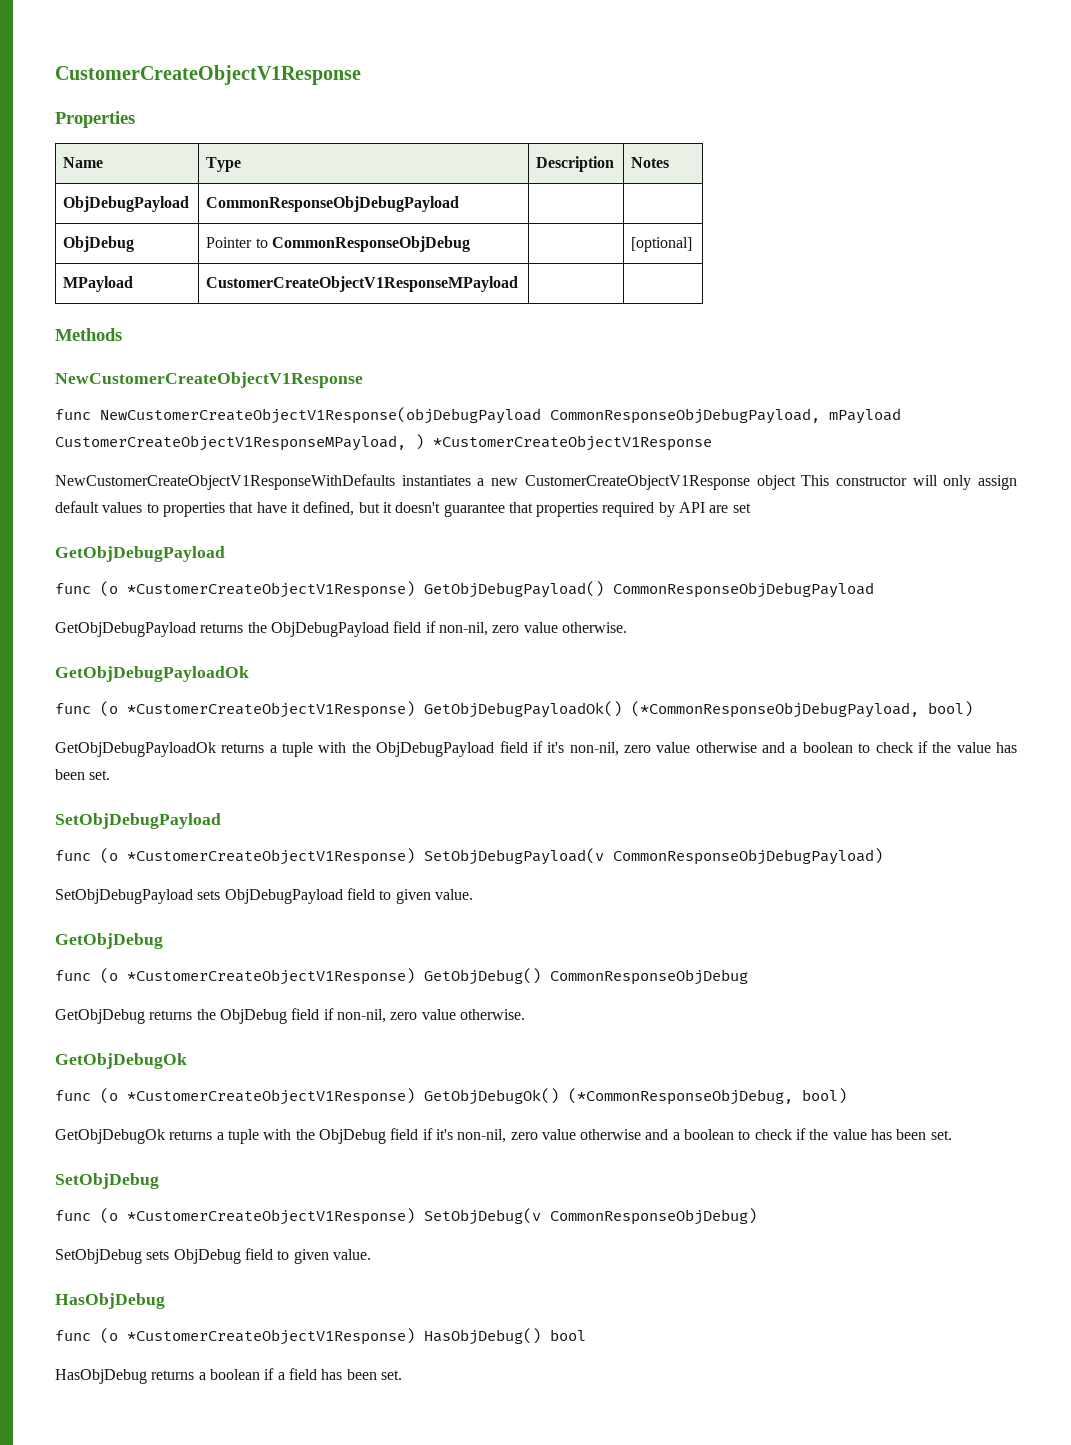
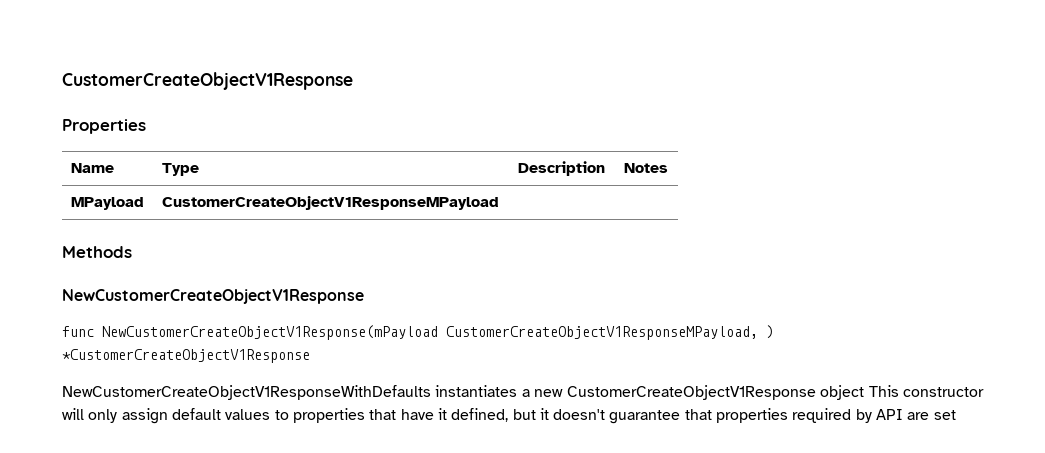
- ObjDebugPayload | CommonResponseObjDebugPayload | |
- ObjDebug | Pointer to CommonResponseObjDebug | | [optional]
- func NewCustomerCreateObjectV1Response(objDebugPayload CommonResponseObjDebugPayload, mPayload CustomerCreateObjectV1ResponseMPayload, ) *CustomerCreateObjectV1Response
+ func NewCustomerCreateObjectV1Response(mPayload CustomerCreateObjectV1ResponseMPayload, ) *CustomerCreateObjectV1Response
  NewCustomerCreateObjectV1ResponseWithDefaults instantiates a new CustomerCreateObjectV1Response object This constructor will only assign default values to properties that have it defined, but it doesn't guarantee that properties required by API are set
- GetObjDebugPayload
- func (o *CustomerCreateObjectV1Response) GetObjDebugPayload() CommonResponseObjDebugPayload
- GetObjDebugPayload returns the ObjDebugPayload field if non-nil, zero value otherwise.
- GetObjDebugPayloadOk
- func (o *CustomerCreateObjectV1Response) GetObjDebugPayloadOk() (*CommonResponseObjDebugPayload, bool)
- GetObjDebugPayloadOk returns a tuple with the ObjDebugPayload field if it's non-nil, zero value otherwise and a boolean to check if the value has been set.
- SetObjDebugPayload
- func (o *CustomerCreateObjectV1Response) SetObjDebugPayload(v CommonResponseObjDebugPayload)
- SetObjDebugPayload sets ObjDebugPayload field to given value.
- GetObjDebug
- func (o *CustomerCreateObjectV1Response) GetObjDebug() CommonResponseObjDebug
- GetObjDebug returns the ObjDebug field if non-nil, zero value otherwise.
- GetObjDebugOk
- func (o *CustomerCreateObjectV1Response) GetObjDebugOk() (*CommonResponseObjDebug, bool)
- GetObjDebugOk returns a tuple with the ObjDebug field if it's non-nil, zero value otherwise and a boolean to check if the value has been set.
- SetObjDebug
- func (o *CustomerCreateObjectV1Response) SetObjDebug(v CommonResponseObjDebug)
- SetObjDebug sets ObjDebug field to given value.
- HasObjDebug
- func (o *CustomerCreateObjectV1Response) HasObjDebug() bool
- HasObjDebug returns a boolean if a field has been set.

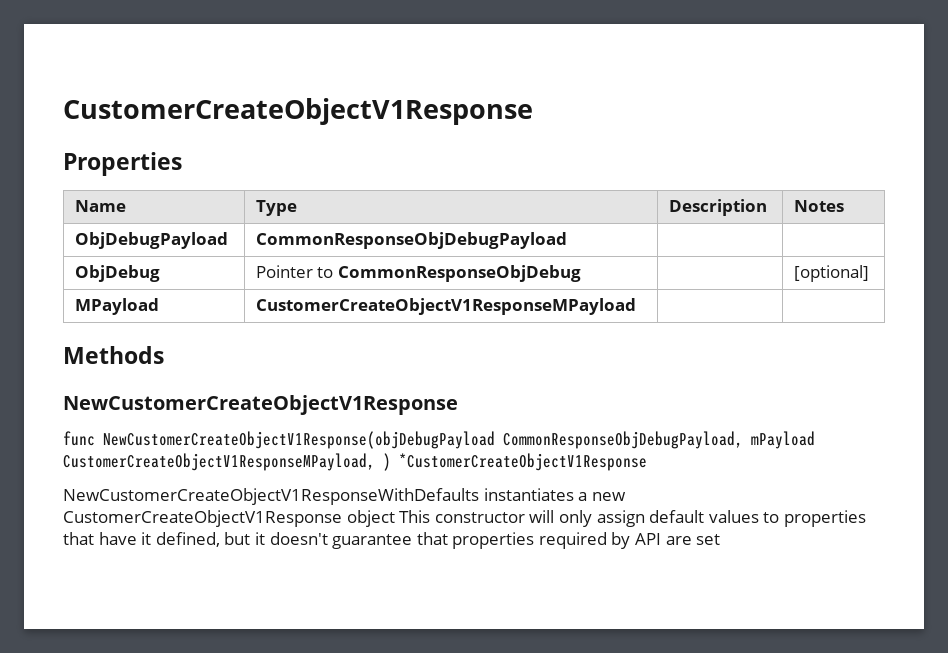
+ ObjDebugPayload | CommonResponseObjDebugPayload | |
+ ObjDebug | Pointer to CommonResponseObjDebug | | [optional]
- func NewCustomerCreateObjectV1Response(mPayload CustomerCreateObjectV1ResponseMPayload, ) *CustomerCreateObjectV1Response
+ func NewCustomerCreateObjectV1Response(objDebugPayload CommonResponseObjDebugPayload, mPayload CustomerCreateObjectV1ResponseMPayload, ) *CustomerCreateObjectV1Response

